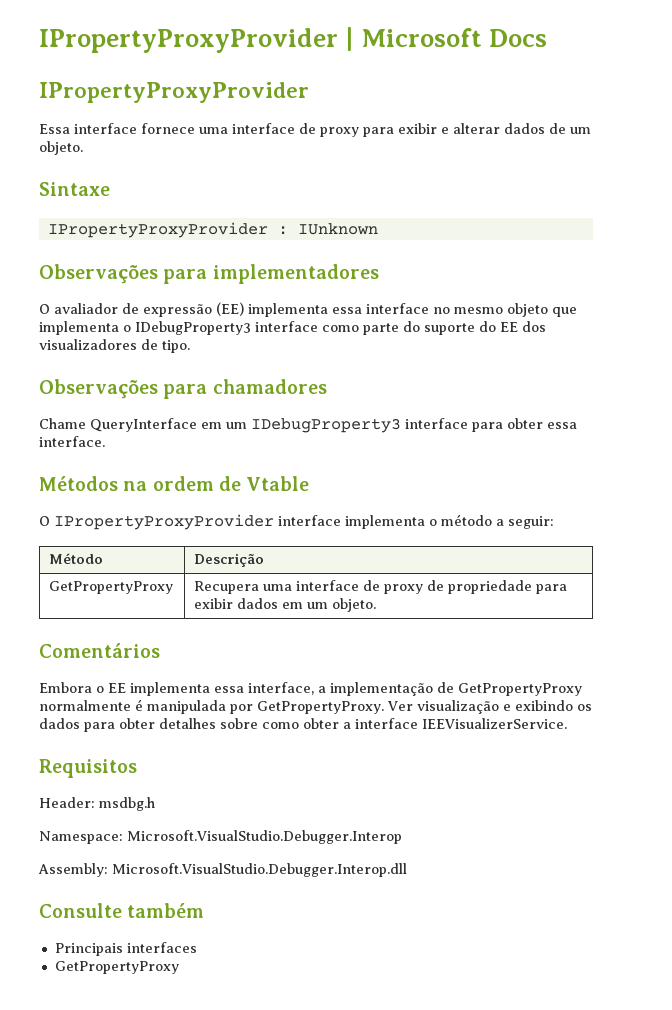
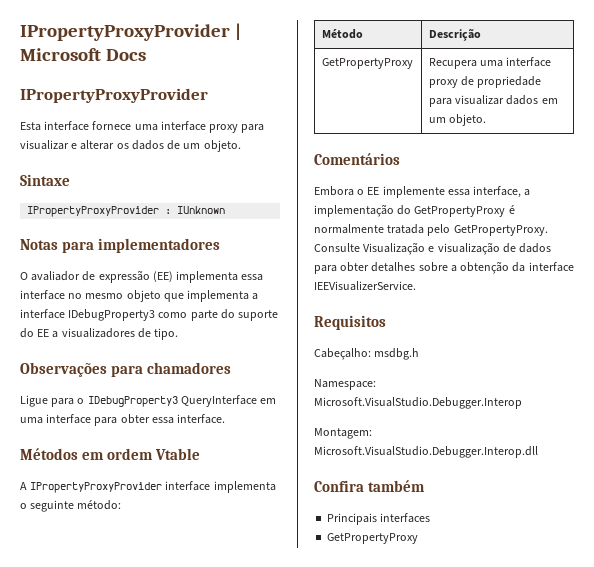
- Essa interface fornece uma interface de proxy para exibir e alterar dados de um objeto.
+ Esta interface fornece uma interface proxy para visualizar e alterar os dados de um objeto.
- Observações para implementadores
+ Notas para implementadores
- O avaliador de expressão (EE) implementa essa interface no mesmo objeto que implementa o IDebugProperty3 interface como parte do suporte do EE dos visualizadores de tipo.
+ O avaliador de expressão (EE) implementa essa interface no mesmo objeto que implementa a interface IDebugProperty3 como parte do suporte do EE a visualizadores de tipo.
- Chame QueryInterface em um IDebugProperty3 interface para obter essa interface.
+ Ligue para o IDebugProperty3 QueryInterface em uma interface para obter essa interface.
- Métodos na ordem de Vtable
+ Métodos em ordem Vtable
- O IPropertyProxyProvider interface implementa o método a seguir:
+ A IPropertyProxyProvider interface implementa o seguinte método:
- GetPropertyProxy | Recupera uma interface de proxy de propriedade para exibir dados em um objeto.
+ GetPropertyProxy | Recupera uma interface proxy de propriedade para visualizar dados em um objeto.
- Embora o EE implementa essa interface, a implementação de GetPropertyProxy normalmente é manipulada por GetPropertyProxy. Ver visualização e exibindo os dados para obter detalhes sobre como obter a interface IEEVisualizerService.
+ Embora o EE implemente essa interface, a implementação do GetPropertyProxy é normalmente tratada pelo GetPropertyProxy. Consulte Visualização e visualização de dados para obter detalhes sobre a obtenção da interface IEEVisualizerService.
- Header: msdbg.h
+ Cabeçalho: msdbg.h
- Assembly: Microsoft.VisualStudio.Debugger.Interop.dll
+ Montagem: Microsoft.VisualStudio.Debugger.Interop.dll
- Consulte também
+ Confira também

